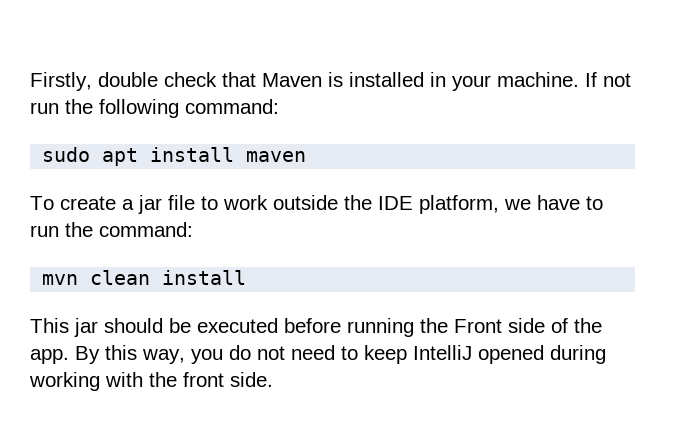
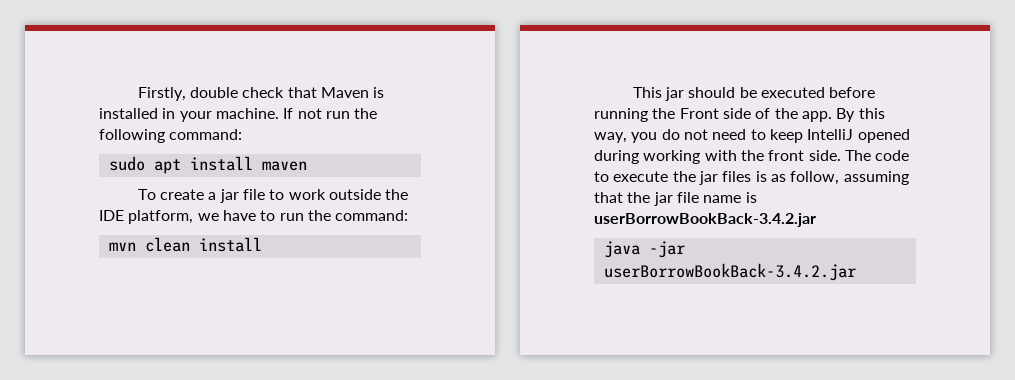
+ The code to execute the jar files is as follow, assuming that the jar file name is userBorrowBookBack-3.4.2.jar
+ java -jar userBorrowBookBack-3.4.2.jar

